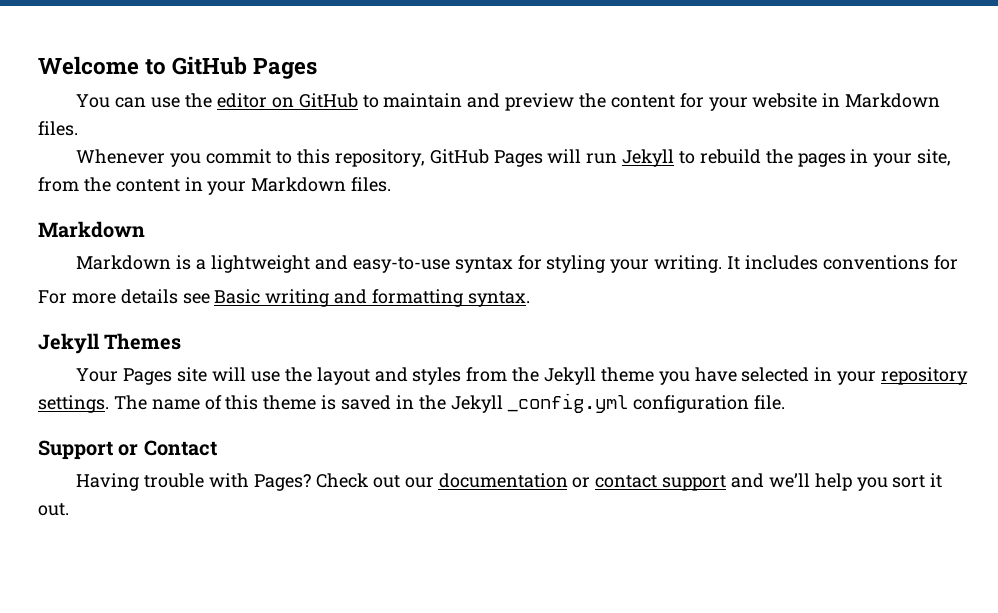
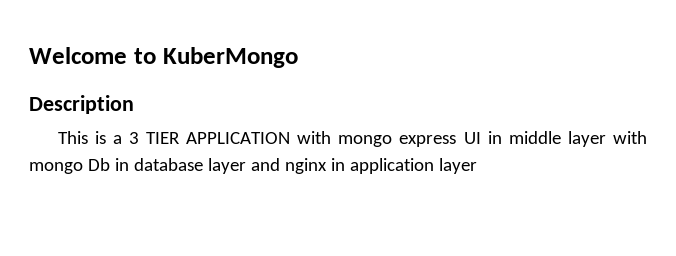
- Welcome to GitHub Pages
- You can use the editor on GitHub to maintain and preview the content for your website in Markdown files.
- Whenever you commit to this repository, GitHub Pages will run Jekyll to rebuild the pages in your site, from the content in your Markdown files.
- Markdown
- Markdown is a lightweight and easy-to-use syntax for styling your writing. It includes conventions for
- For more details see Basic writing and formatting syntax.
- Jekyll Themes
- Your Pages site will use the layout and styles from the Jekyll theme you have selected in your repository settings. The name of this theme is saved in the Jekyll _config.yml configuration file.
- Support or Contact
- Having trouble with Pages? Check out our documentation or contact support and we’ll help you sort it out.
+ Welcome to KuberMongo
+ Description
+ This is a 3 TIER APPLICATION with mongo express UI in middle layer with mongo Db in database layer and nginx in application layer

